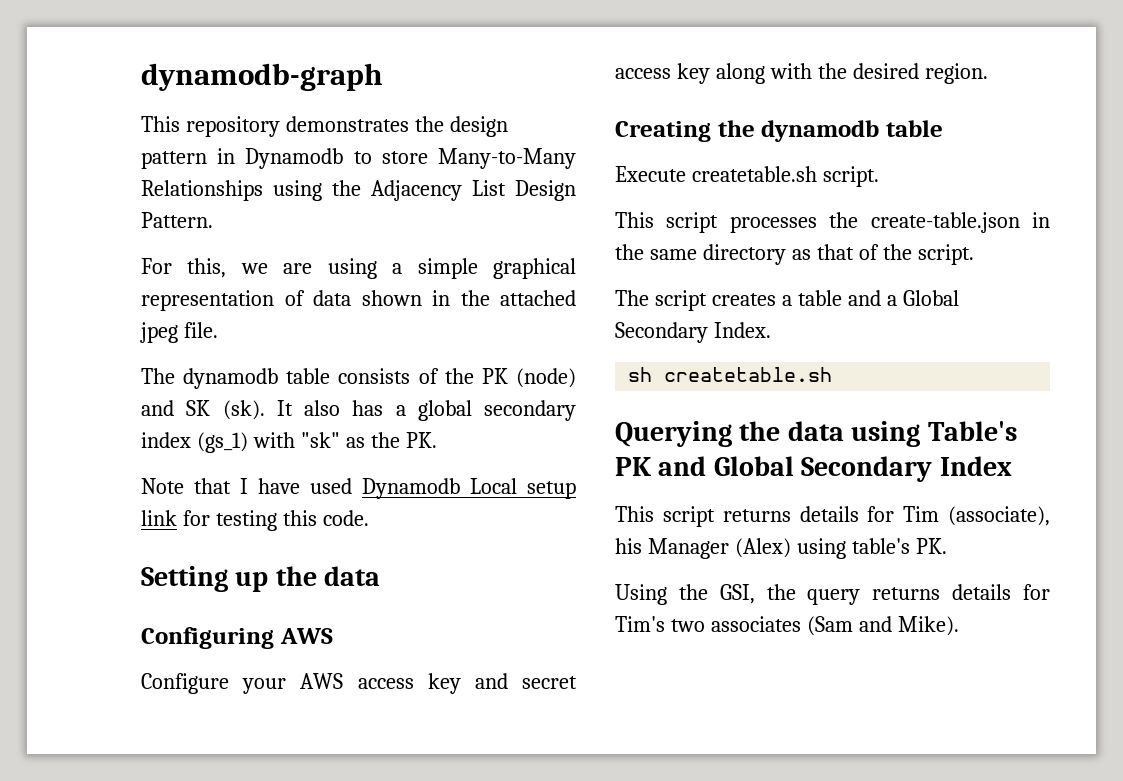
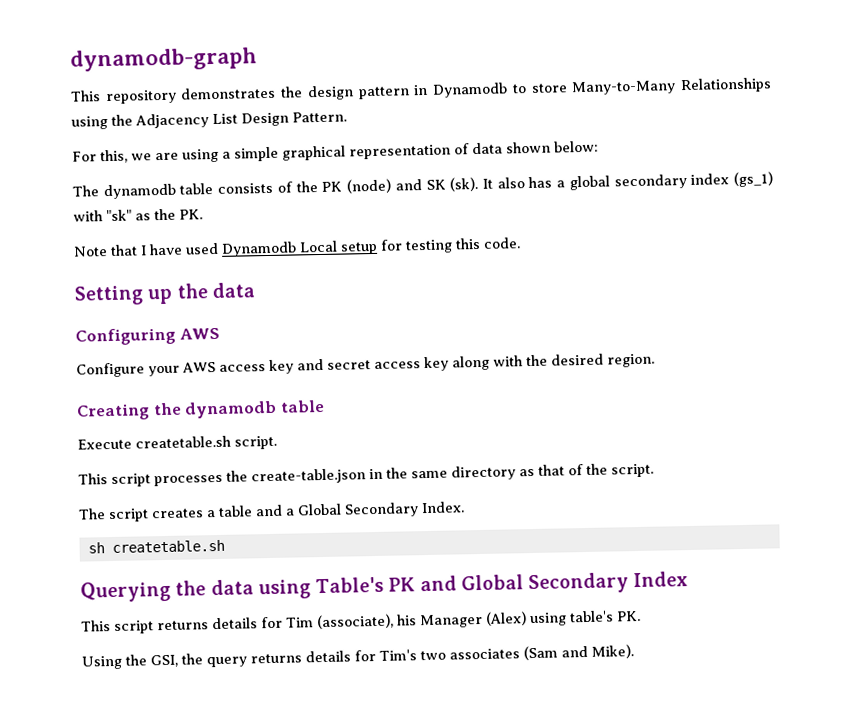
- For this, we are using a simple graphical representation of data shown in the attached jpeg file.
+ For this, we are using a simple graphical representation of data shown below:
- Note that I have used Dynamodb Local setup link for testing this code.
+ Note that I have used Dynamodb Local setup for testing this code.

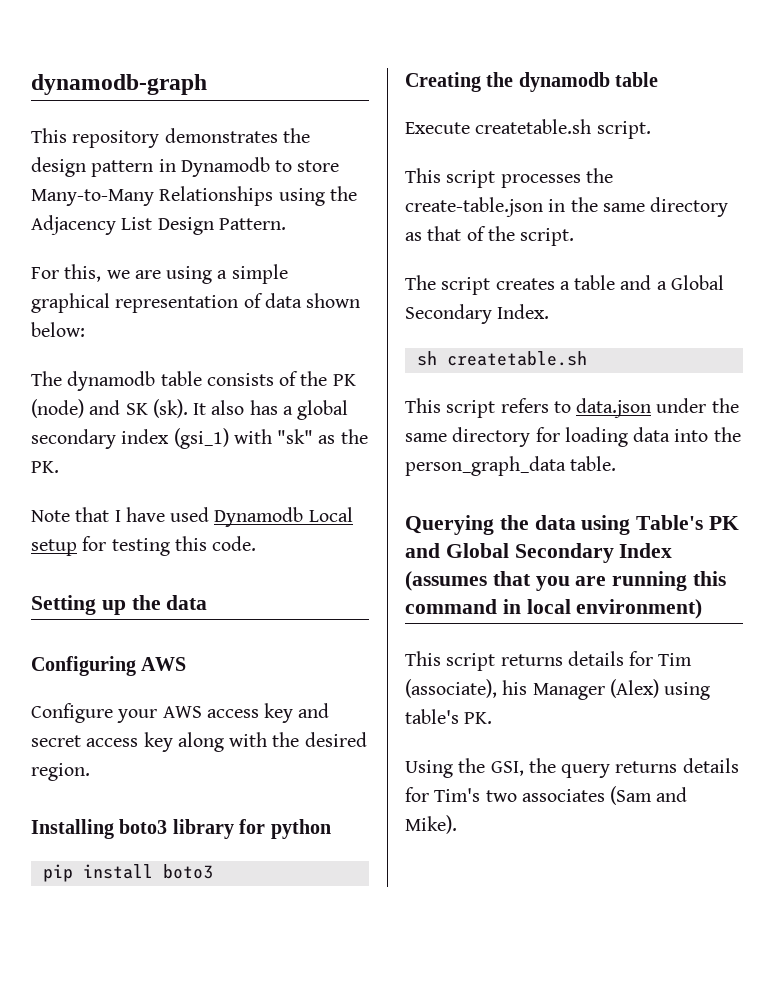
- It also has a global secondary index (gs_1) with "sk" as the PK.
+ It also has a global secondary index (gsi_1) with "sk" as the PK.
+ Installing boto3 library for python
+ pip install boto3
+ This script refers to data.json under the same directory for loading data into the person_graph_data table.
- Querying the data using Table's PK and Global Secondary Index
+ Querying the data using Table's PK and Global Secondary Index (assumes that you are running this command in local environment)

